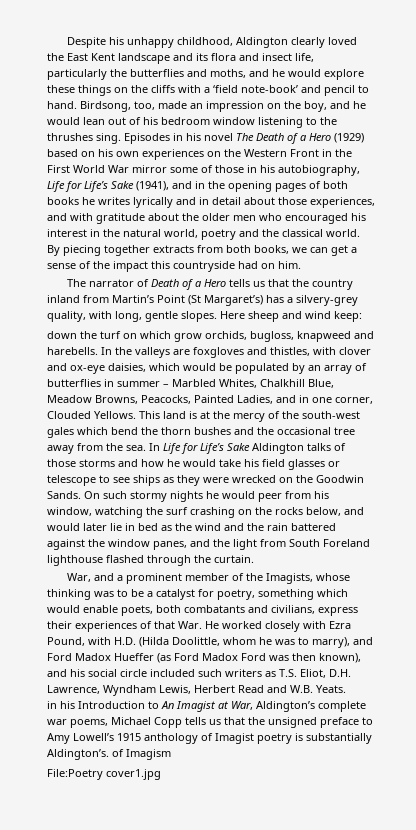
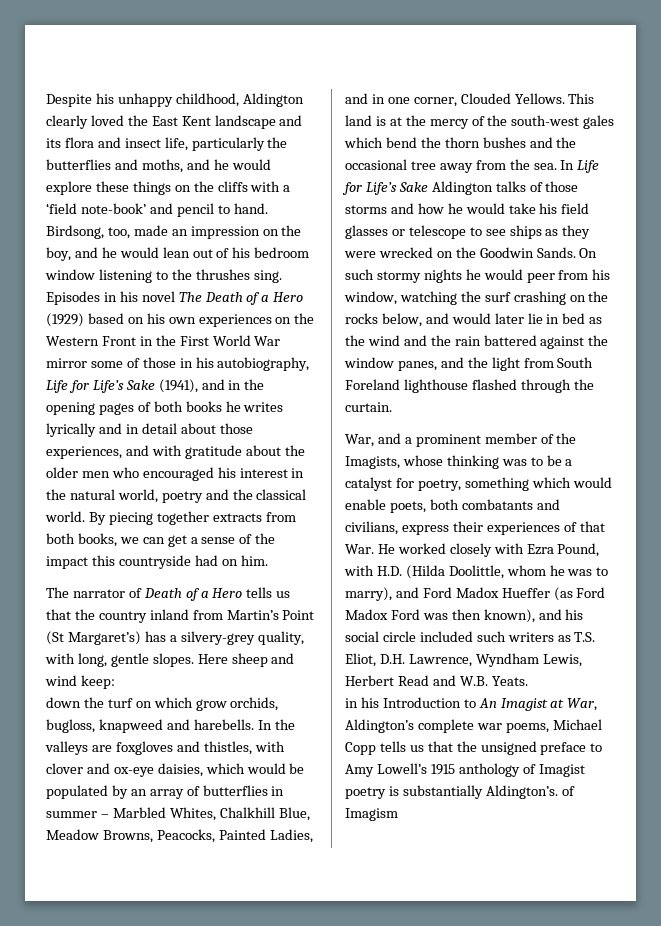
- File:Poetry cover1.jpg

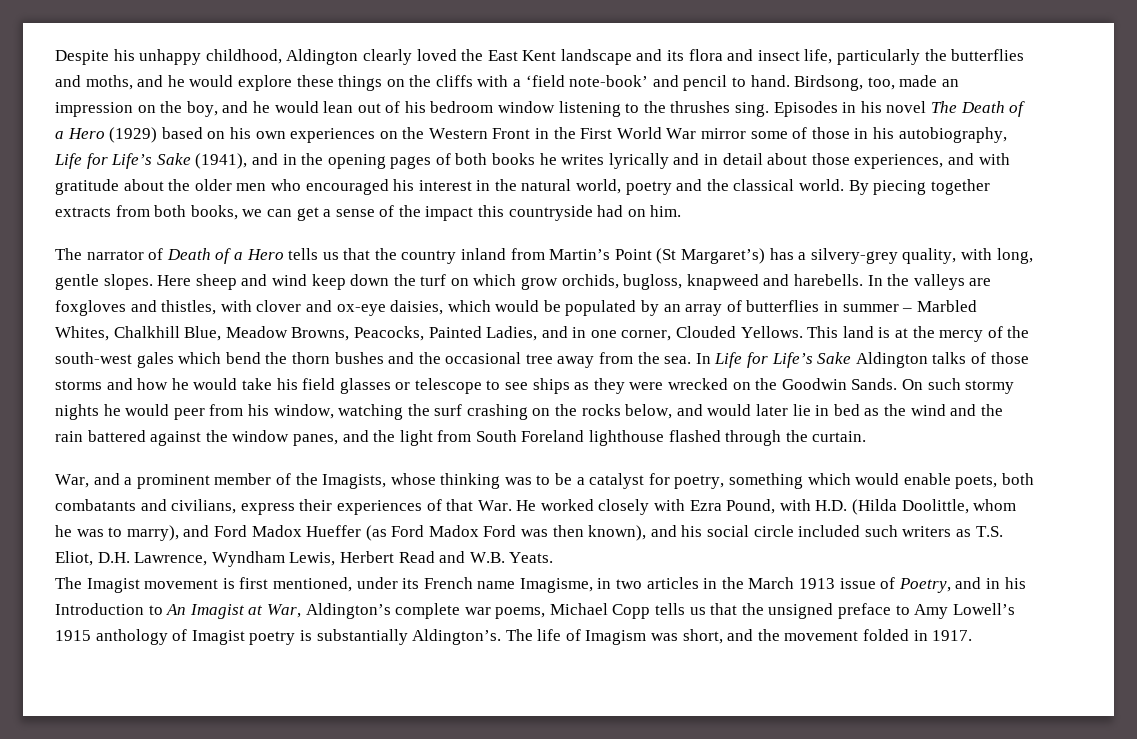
- Here sheep and wind keep:
- down the turf on which grow orchids, bugloss, knapweed and harebells.
+ Here sheep and wind keep down the turf on which grow orchids, bugloss, knapweed and harebells.
- in his Introduction to An Imagist at War, Aldington’s complete war poems, Michael Copp tells us that the unsigned preface to Amy Lowell’s 1915 anthology of Imagist poetry is substantially Aldington’s. of Imagism
+ The Imagist movement is first mentioned, under its French name Imagisme, in two articles in the March 1913 issue of Poetry, and in his Introduction to An Imagist at War, Aldington’s complete war poems, Michael Copp tells us that the unsigned preface to Amy Lowell’s 1915 anthology of Imagist poetry is substantially Aldington’s. The life of Imagism was short, and the movement folded in 1917.

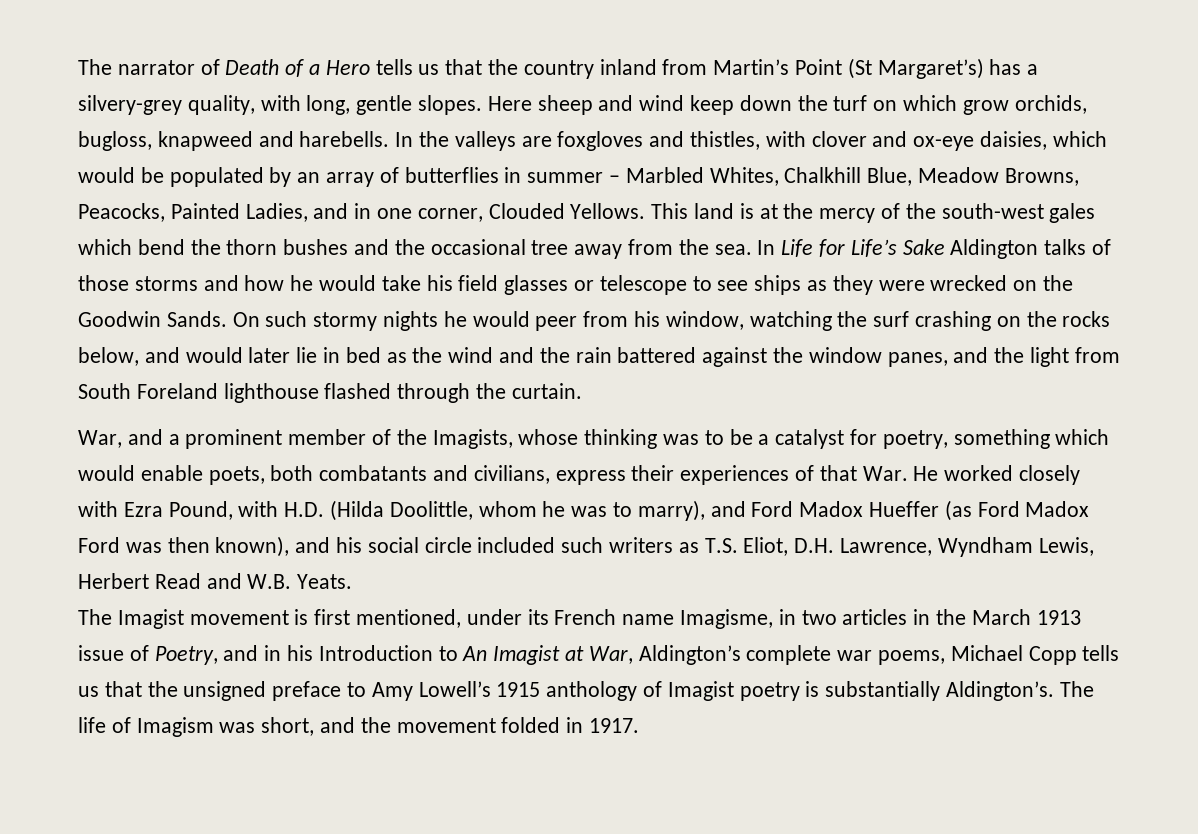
- Despite his unhappy childhood, Aldington clearly loved the East Kent landscape and its flora and insect life, particularly the butterflies and moths, and he would explore these things on the cliffs with a ‘field note-book’ and pencil to hand. Birdsong, too, made an impression on the boy, and he would lean out of his bedroom window listening to the thrushes sing. Episodes in his novel The Death of a Hero (1929) based on his own experiences on the Western Front in the First World War mirror some of those in his autobiography, Life for Life’s Sake (1941), and in the opening pages of both books he writes lyrically and in detail about those experiences, and with gratitude about the older men who encouraged his interest in the natural world, poetry and the classical world. By piecing together extracts from both books, we can get a sense of the impact this countryside had on him.

